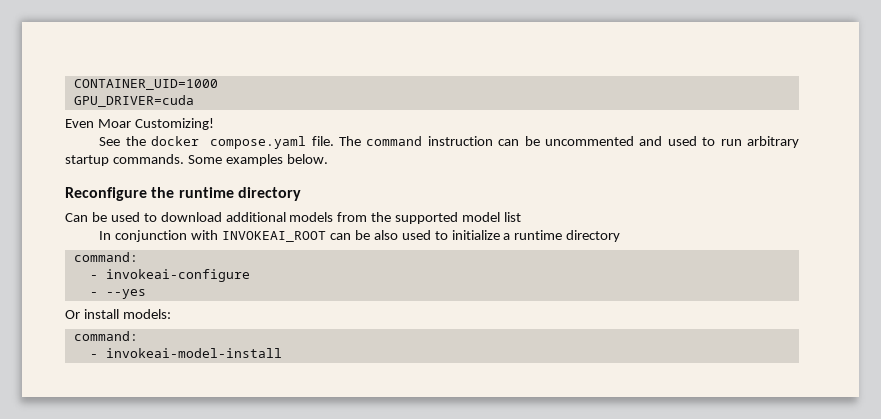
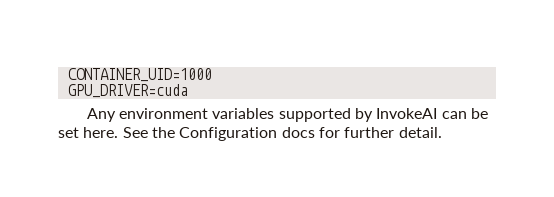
- Even Moar Customizing!
- See the docker compose.yaml file. The command instruction can be uncommented and used to run arbitrary startup commands. Some examples below.
- Reconfigure the runtime directory
- Can be used to download additional models from the supported model list
- In conjunction with INVOKEAI_ROOT can be also used to initialize a runtime directory
- command:
- - invokeai-configure
- - --yes
- Or install models:
- command:
- - invokeai-model-install
+ Any environment variables supported by InvokeAI can be set here. See the Configuration docs for further detail.

